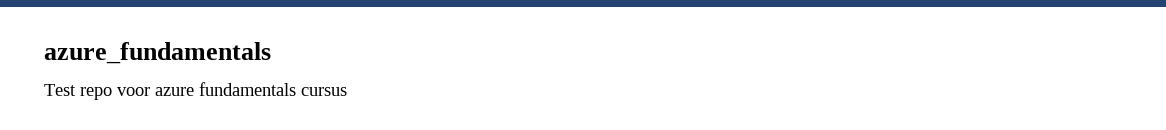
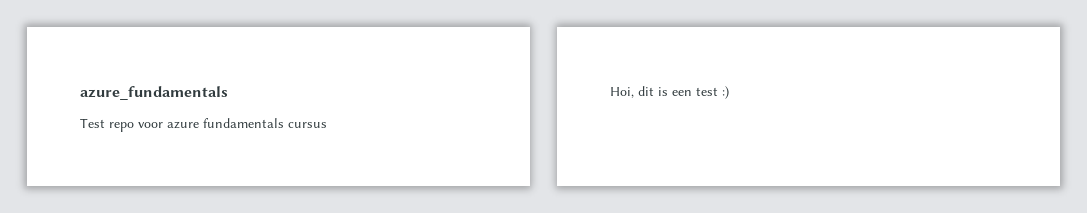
+ Hoi, dit is een test :)

